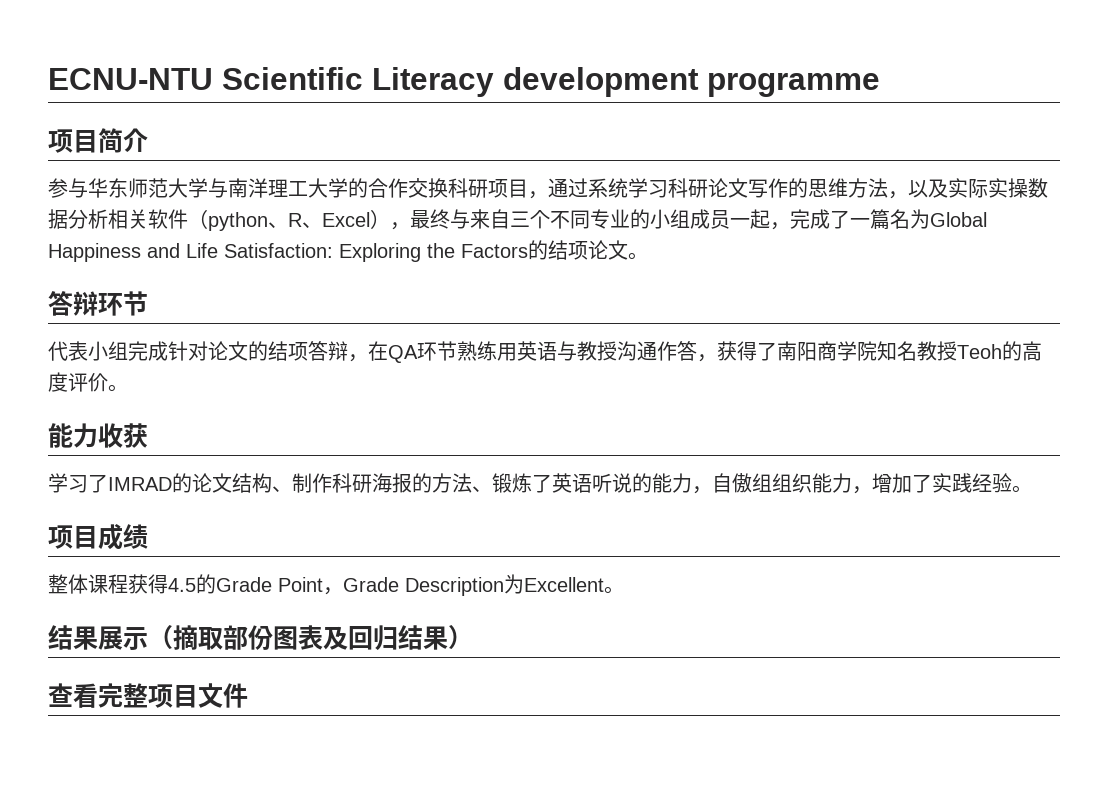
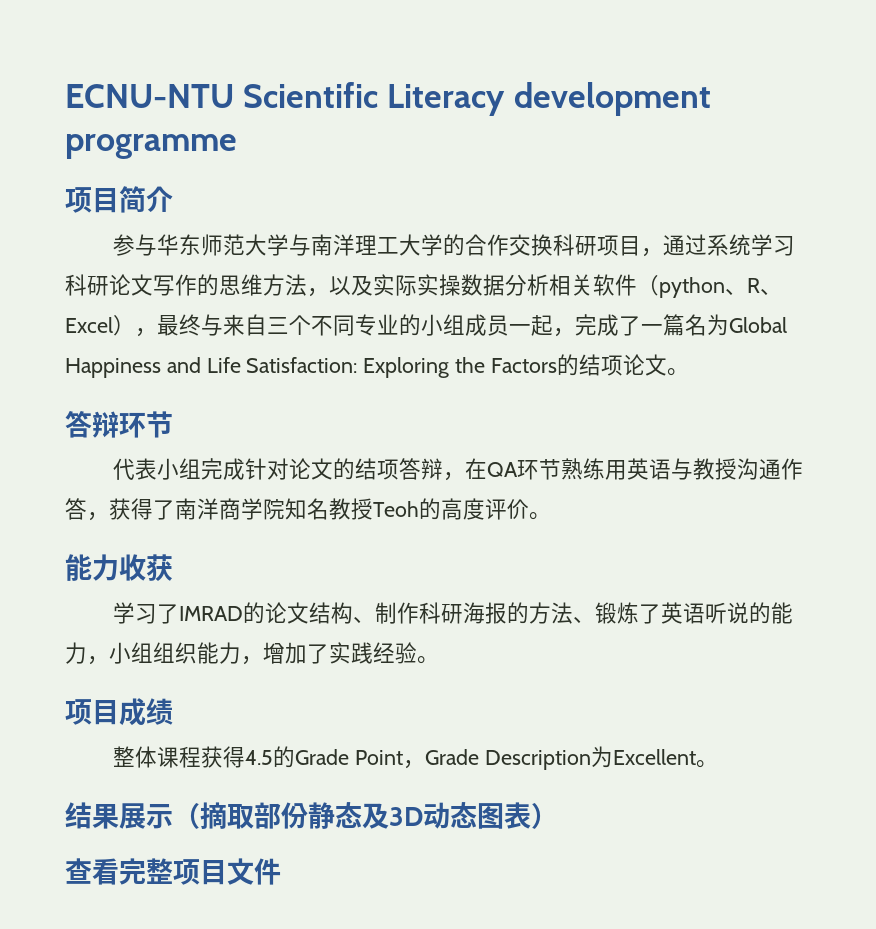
- 代表小组完成针对论文的结项答辩，在QA环节熟练用英语与教授沟通作答，获得了南阳商学院知名教授Teoh的高度评价。
+ 代表小组完成针对论文的结项答辩，在QA环节熟练用英语与教授沟通作答，获得了南洋商学院知名教授Teoh的高度评价。
- 学习了IMRAD的论文结构、制作科研海报的方法、锻炼了英语听说的能力，自傲组组织能力，增加了实践经验。
+ 学习了IMRAD的论文结构、制作科研海报的方法、锻炼了英语听说的能力，小组组织能力，增加了实践经验。
- 结果展示（摘取部份图表及回归结果）
+ 结果展示（摘取部份静态及3D动态图表）

